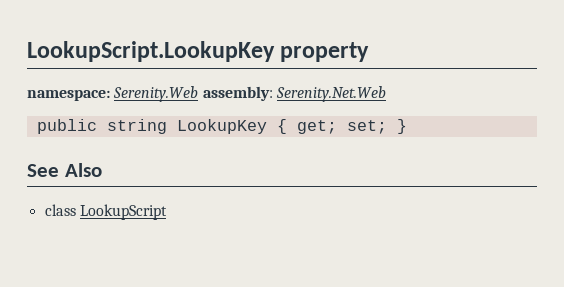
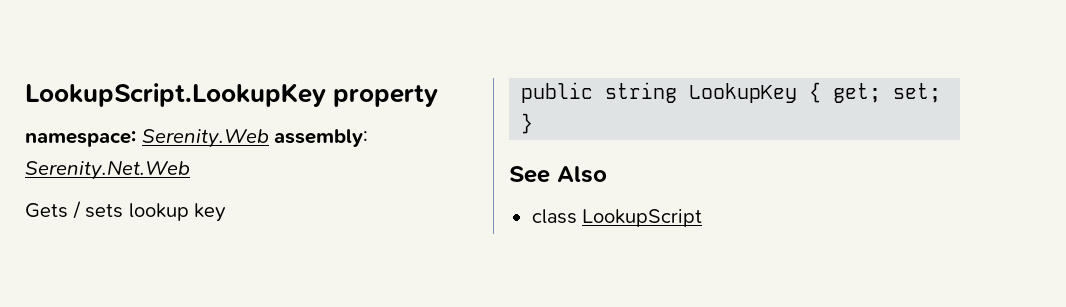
+ Gets / sets lookup key

